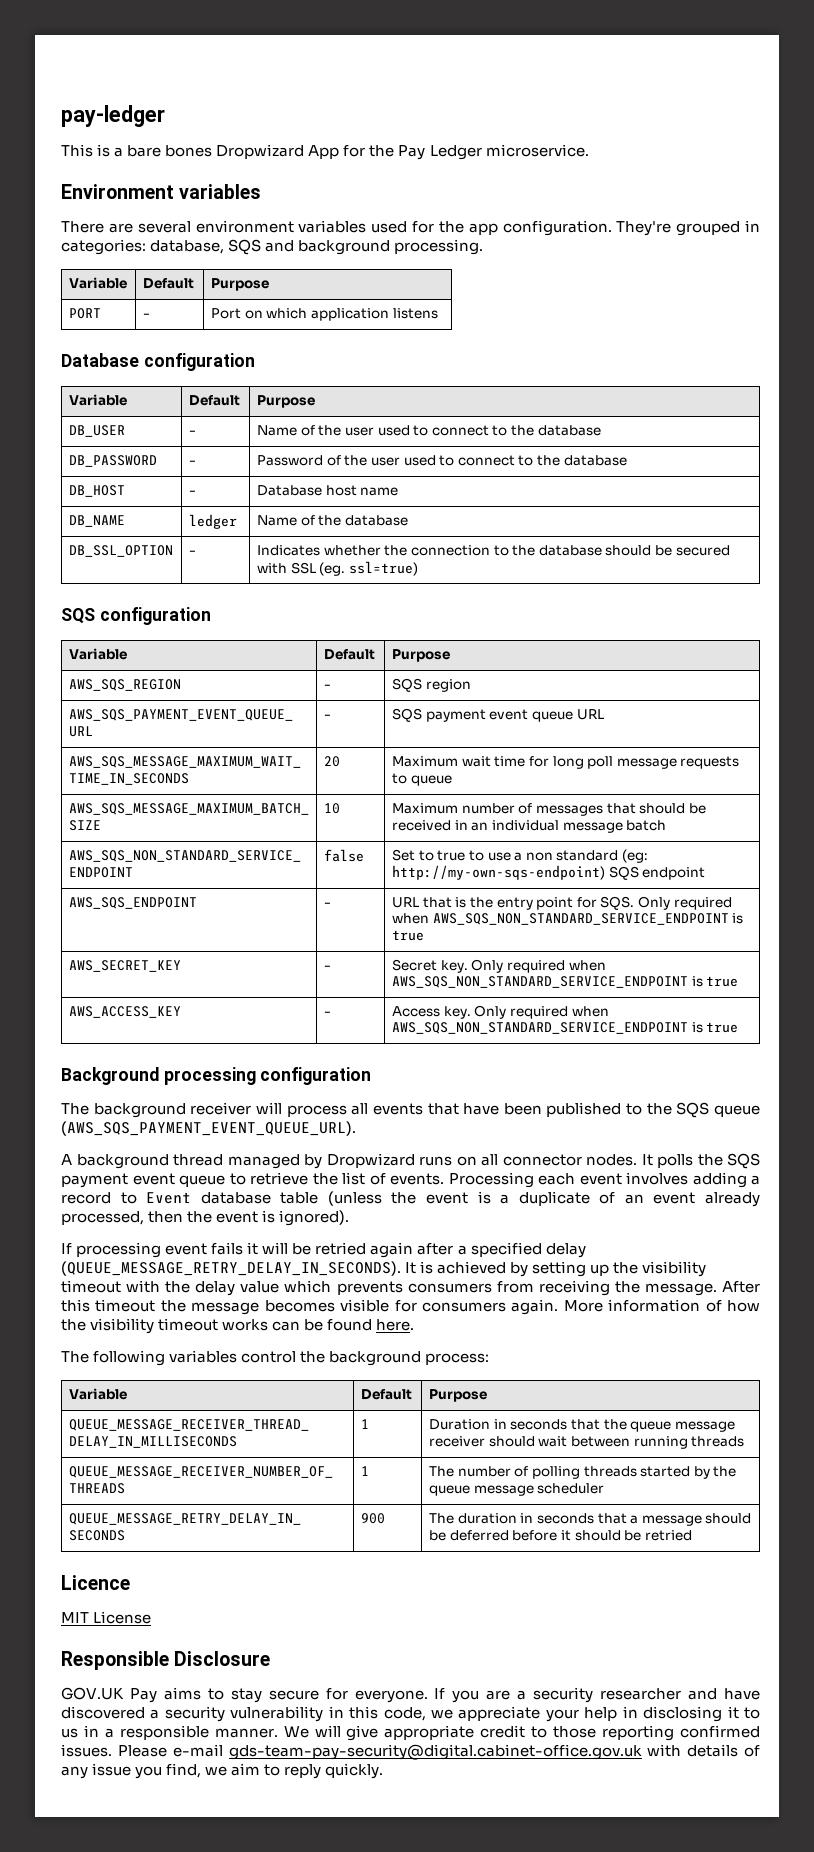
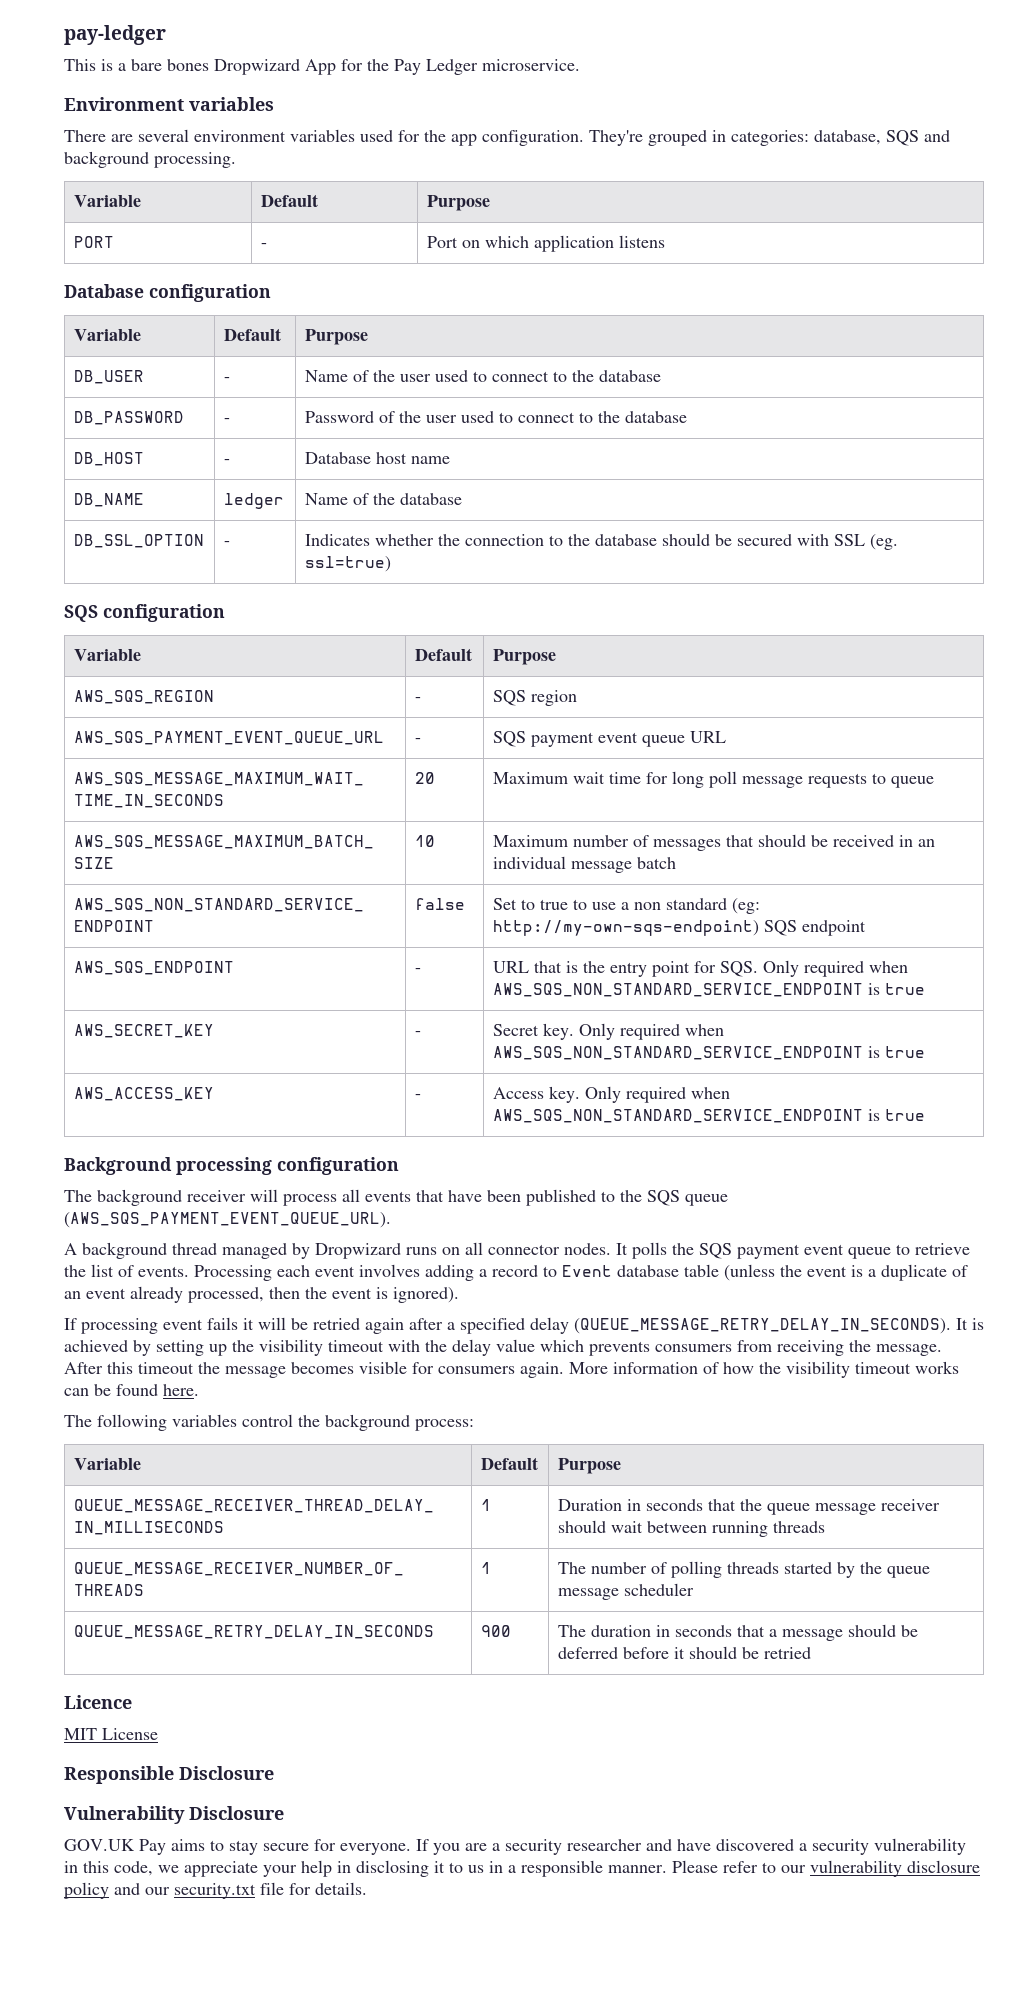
+ Vulnerability Disclosure
- We will give appropriate credit to those reporting confirmed issues. Please e-mail gds-team-pay-security@digital.cabinet-office.gov.uk with details of any issue you find, we aim to reply quickly.
+ Please refer to our vulnerability disclosure policy and our security.txt file for details.

